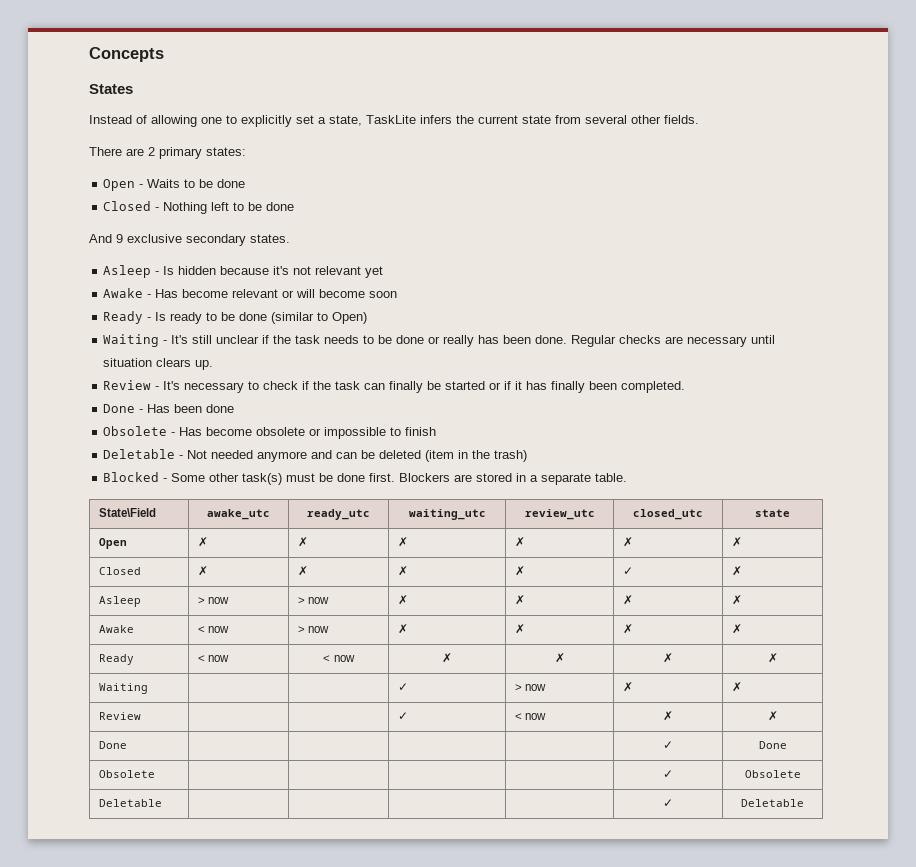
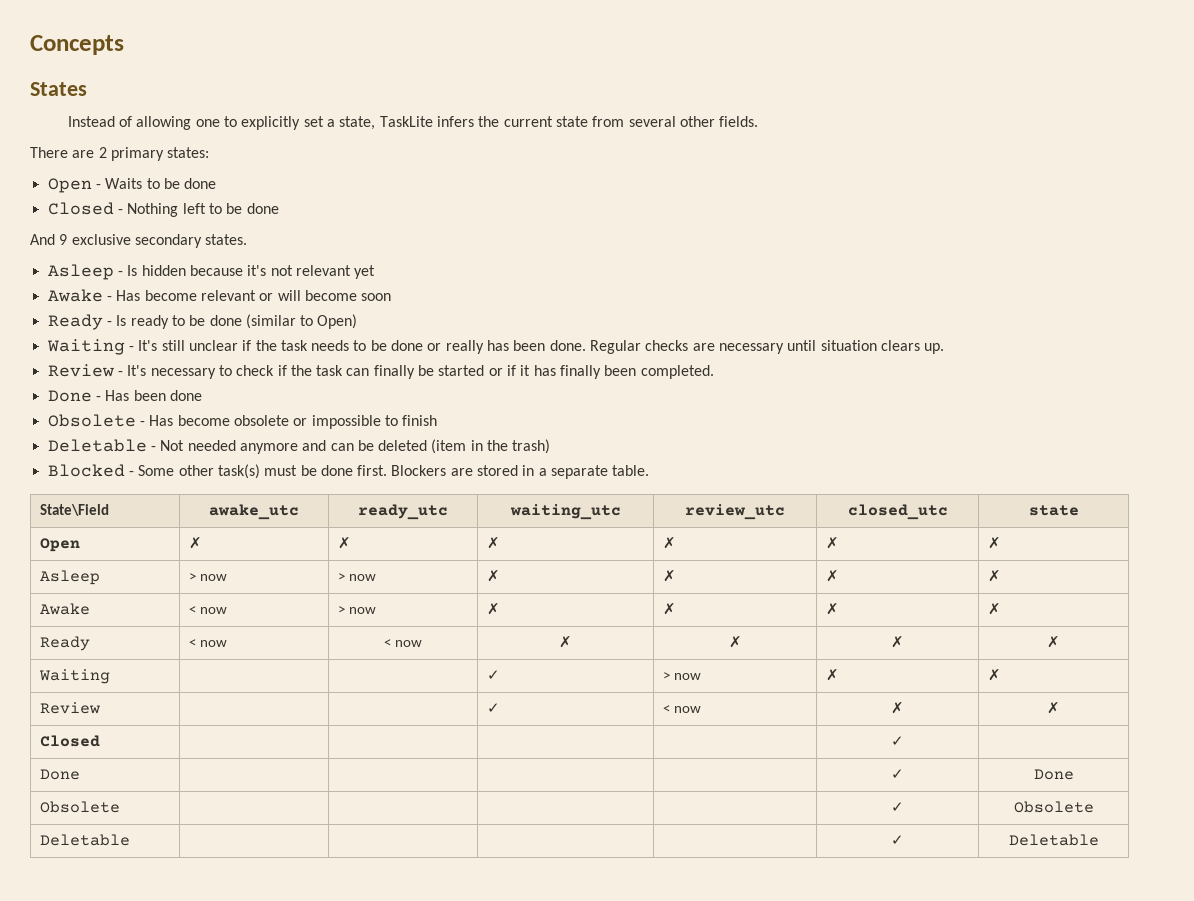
- Closed | ✗ | ✗ | ✗ | ✗ | ✓ | ✗
+ Closed | | | | | ✓ |

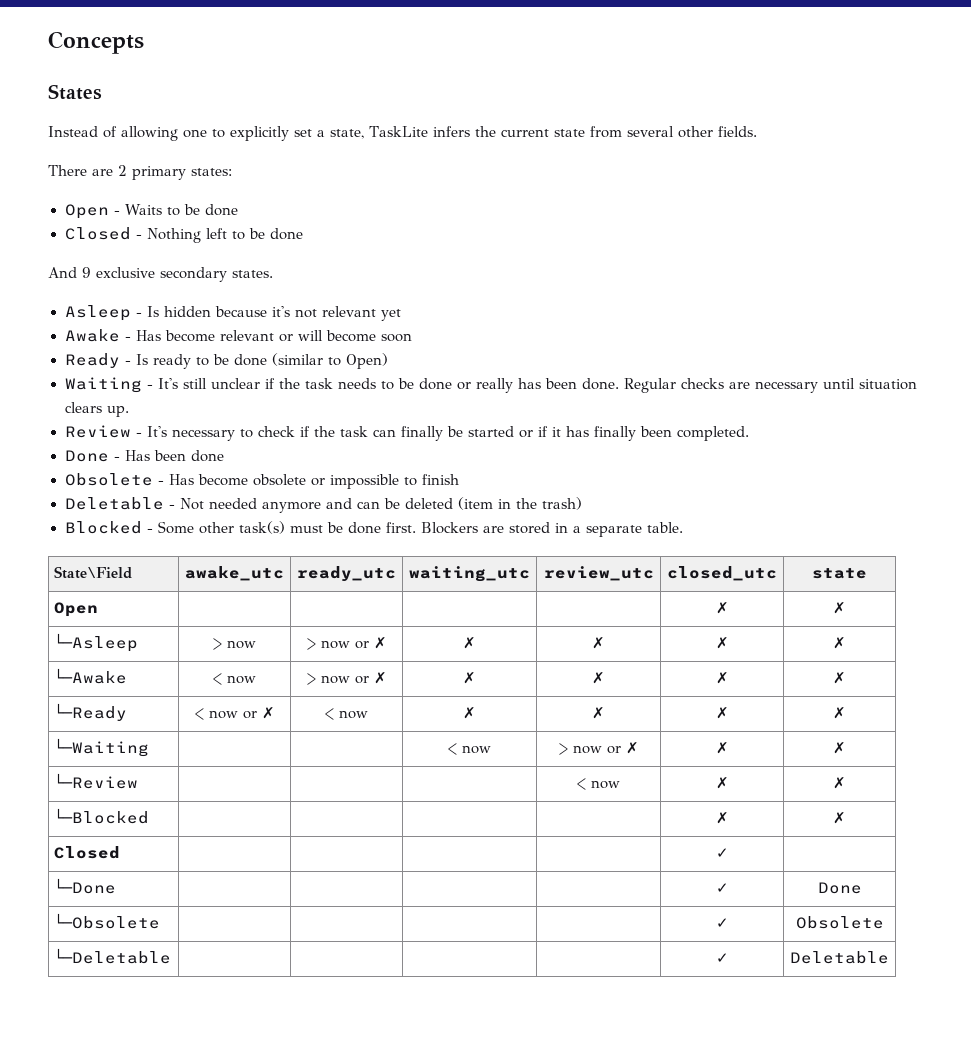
- Open | ✗ | ✗ | ✗ | ✗ | ✗ | ✗
- Asleep | > now | > now | ✗ | ✗ | ✗ | ✗
- Awake | < now | > now | ✗ | ✗ | ✗ | ✗
- Ready | < now | < now | ✗ | ✗ | ✗ | ✗
+ Open | | | | | ✗ | ✗
+ └─Asleep | > now | > now or ✗ | ✗ | ✗ | ✗ | ✗
+ └─Awake | < now | > now or ✗ | ✗ | ✗ | ✗ | ✗
+ └─Ready | < now or ✗ | < now | ✗ | ✗ | ✗ | ✗
- Waiting | | | ✓ | > now | ✗ | ✗
- Review | | | ✓ | < now | ✗ | ✗
+ └─Waiting | | | < now | > now or ✗ | ✗ | ✗
+ └─Review | | | | < now | ✗ | ✗
+ └─Blocked | | | | | ✗ | ✗
- Done | | | | | ✓ | Done
+ └─Done | | | | | ✓ | Done
- Obsolete | | | | | ✓ | Obsolete
+ └─Obsolete | | | | | ✓ | Obsolete
- Deletable | | | | | ✓ | Deletable
+ └─Deletable | | | | | ✓ | Deletable

